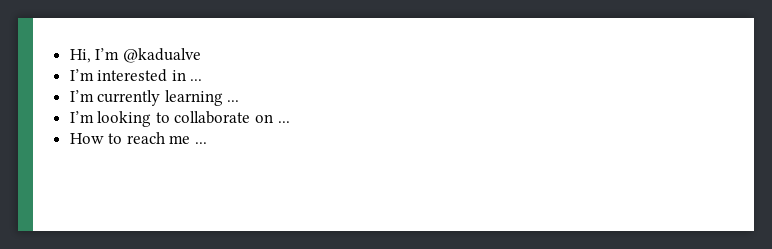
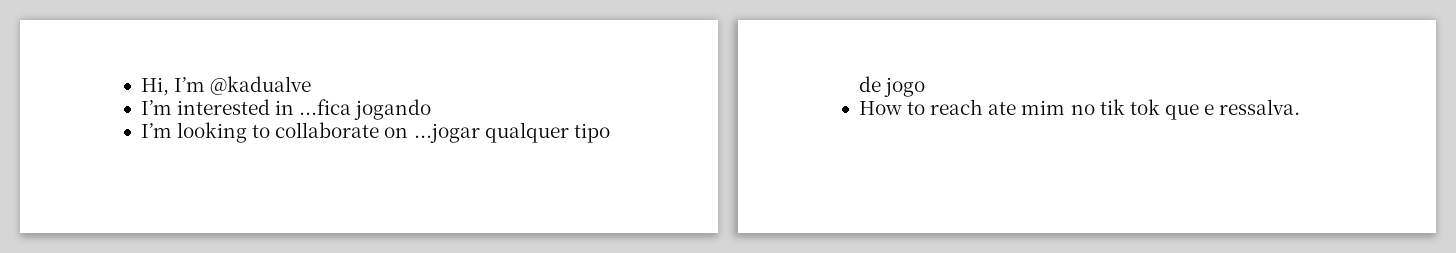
- I’m interested in ...
- I’m currently learning ...
+ I’m interested in ...fica jogando
- I’m looking to collaborate on ...
- How to reach me ...
+ I’m looking to collaborate on ...jogar qualquer tipo de jogo
+ How to reach ate mim no tik tok que e ressalva.

